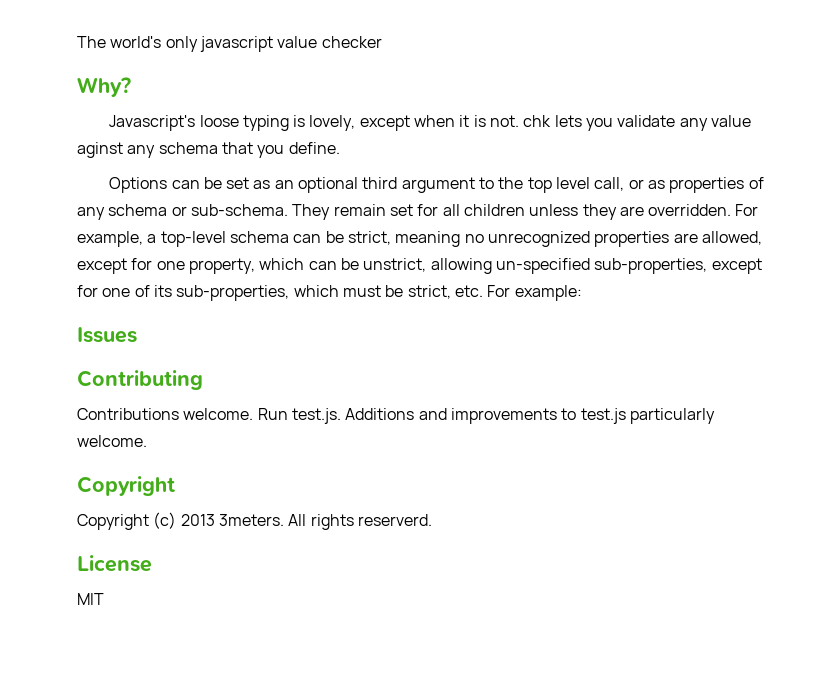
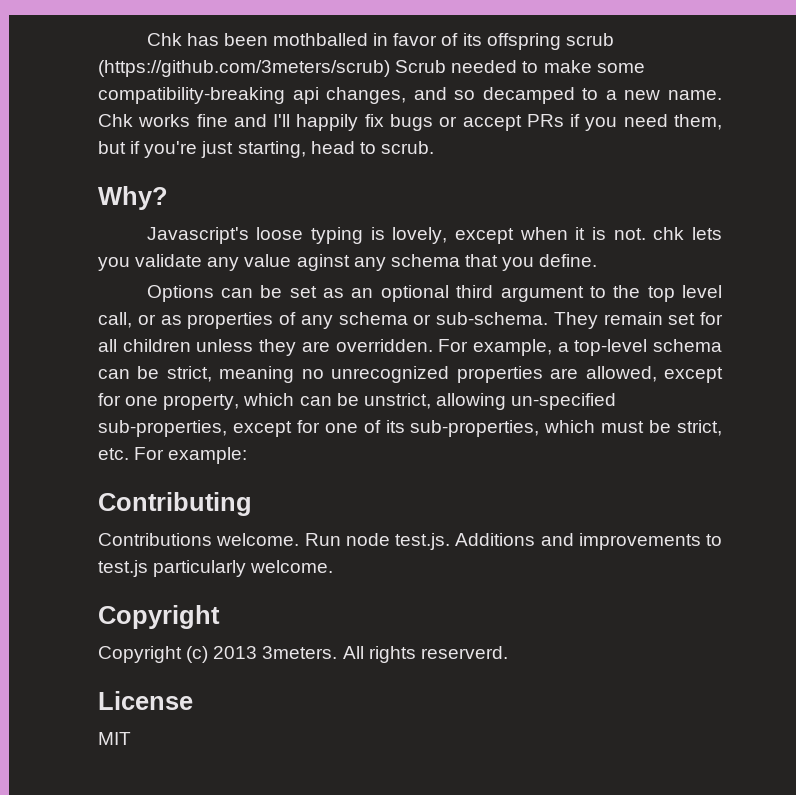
- The world's only javascript value checker
+ Chk has been mothballed in favor of its offspring scrub (https://github.com/3meters/scrub) Scrub needed to make some compatibility-breaking api changes, and so decamped to a new name. Chk works fine and I'll happily fix bugs or accept PRs if you need them, but if you're just starting, head to scrub.
- Issues
- Run test.js. Additions and improvements to test.js particularly welcome.
+ Run node test.js. Additions and improvements to test.js particularly welcome.

